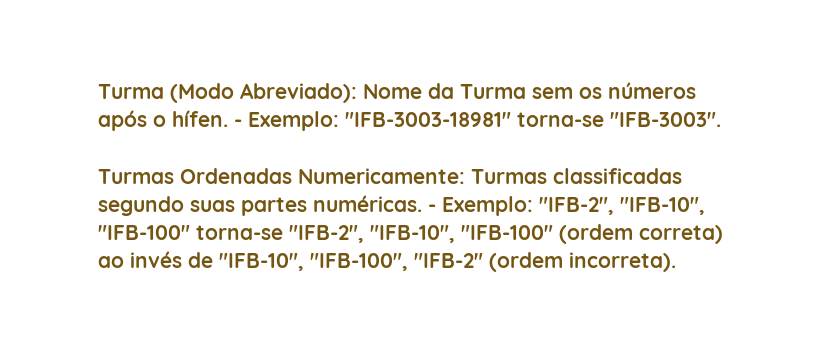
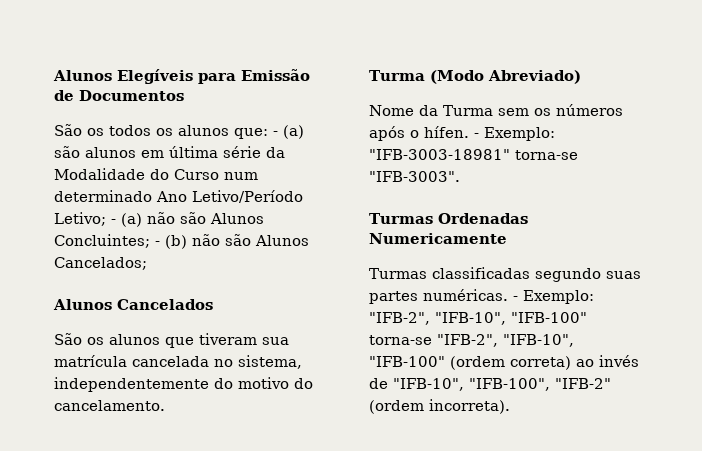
+ Alunos Elegíveis para Emissão de Documentos
+ São os todos os alunos que: - (a) são alunos em última série da Modalidade do Curso num determinado Ano Letivo/Período Letivo; - (a) não são Alunos Concluintes; - (b) não são Alunos Cancelados;
+ Alunos Cancelados
+ São os alunos que tiveram sua matrícula cancelada no sistema, independentemente do motivo do cancelamento.
- Turma (Modo Abreviado): Nome da Turma sem os números após o hífen.
+ Turma (Modo Abreviado)
+ Nome da Turma sem os números após o hífen.
- Turmas Ordenadas Numericamente: Turmas classificadas segundo suas partes numéricas.
+ Turmas Ordenadas Numericamente
+ Turmas classificadas segundo suas partes numéricas.

